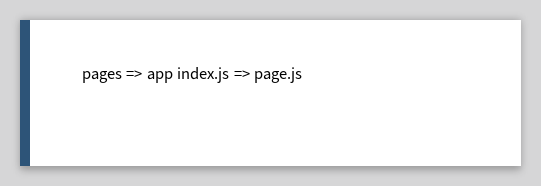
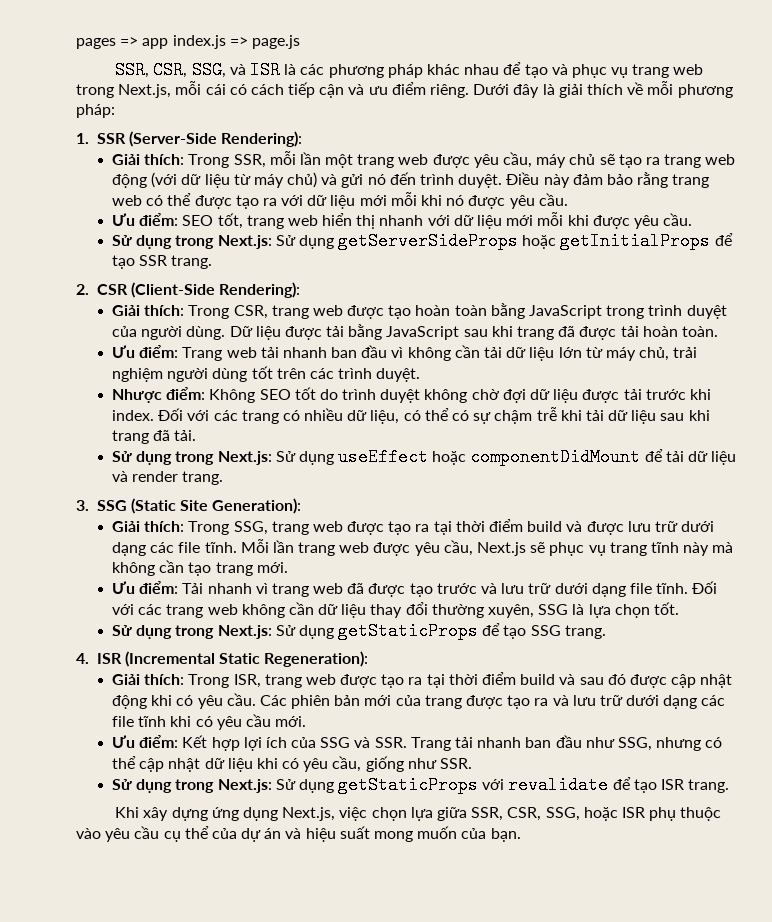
+ SSR, CSR, SSG, và ISR là các phương pháp khác nhau để tạo và phục vụ trang web trong Next.js, mỗi cái có cách tiếp cận và ưu điểm riêng. Dưới đây là giải thích về mỗi phương pháp:
+ 1. SSR (Server-Side Rendering):
+ Giải thích: Trong SSR, mỗi lần một trang web được yêu cầu, máy chủ sẽ tạo ra trang web động (với dữ liệu từ máy chủ) và gửi nó đến trình duyệt. Điều này đảm bảo rằng trang web có thể được tạo ra với dữ liệu mới mỗi khi nó được yêu cầu.
+ Ưu điểm: SEO tốt, trang web hiển thị nhanh với dữ liệu mới mỗi khi được yêu cầu.
+ Sử dụng trong Next.js: Sử dụng getServerSideProps hoặc getInitialProps để tạo SSR trang.
+ 2. CSR (Client-Side Rendering):
+ Giải thích: Trong CSR, trang web được tạo hoàn toàn bằng JavaScript trong trình duyệt của người dùng. Dữ liệu được tải bằng JavaScript sau khi trang đã được tải hoàn toàn.
+ Ưu điểm: Trang web tải nhanh ban đầu vì không cần tải dữ liệu lớn từ máy chủ, trải nghiệm người dùng tốt trên các trình duyệt.
+ Nhược điểm: Không SEO tốt do trình duyệt không chờ đợi dữ liệu được tải trước khi index. Đối với các trang có nhiều dữ liệu, có thể có sự chậm trễ khi tải dữ liệu sau khi trang đã tải.
+ Sử dụng trong Next.js: Sử dụng useEffect hoặc componentDidMount để tải dữ liệu và render trang.
+ 3. SSG (Static Site Generation):
+ Giải thích: Trong SSG, trang web được tạo ra tại thời điểm build và được lưu trữ dưới dạng các file tĩnh. Mỗi lần trang web được yêu cầu, Next.js sẽ phục vụ trang tĩnh này mà không cần tạo trang mới.
+ Ưu điểm: Tải nhanh vì trang web đã được tạo trước và lưu trữ dưới dạng file tĩnh. Đối với các trang web không cần dữ liệu thay đổi thường xuyên, SSG là lựa chọn tốt.
+ Sử dụng trong Next.js: Sử dụng getStaticProps để tạo SSG trang.
+ 4. ISR (Incremental Static Regeneration):
+ Giải thích: Trong ISR, trang web được tạo ra tại thời điểm build và sau đó được cập nhật động khi có yêu cầu. Các phiên bản mới của trang được tạo ra và lưu trữ dưới dạng các file tĩnh khi có yêu cầu mới.
+ Ưu điểm: Kết hợp lợi ích của SSG và SSR. Trang tải nhanh ban đầu như SSG, nhưng có thể cập nhật dữ liệu khi có yêu cầu, giống như SSR.
+ Sử dụng trong Next.js: Sử dụng getStaticProps với revalidate để tạo ISR trang.
+ Khi xây dựng ứng dụng Next.js, việc chọn lựa giữa SSR, CSR, SSG, hoặc ISR phụ thuộc vào yêu cầu cụ thể của dự án và hiệu suất mong muốn của bạn.

